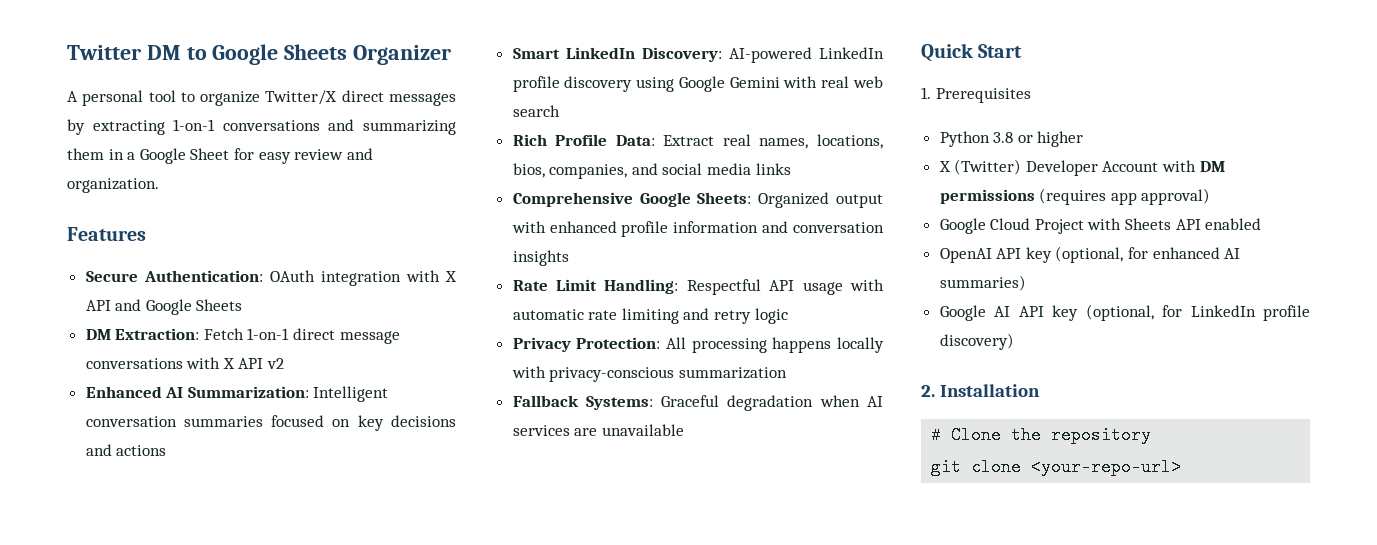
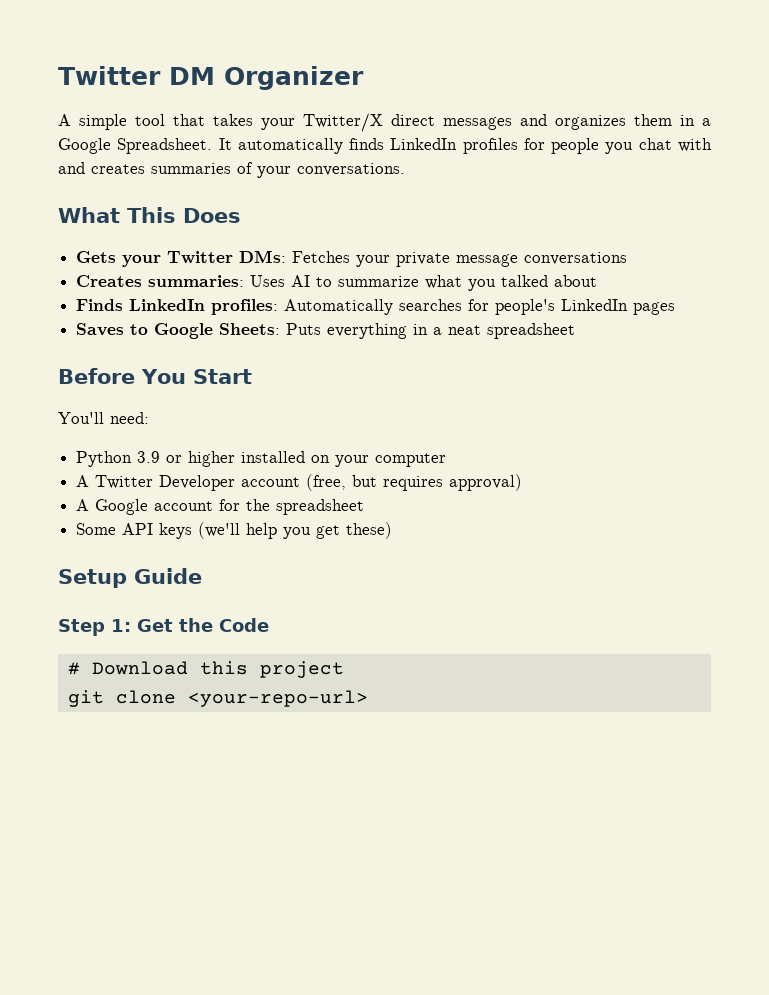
- Twitter DM to Google Sheets Organizer
+ Twitter DM Organizer
- A personal tool to organize Twitter/X direct messages by extracting 1-on-1 conversations and summarizing them in a Google Sheet for easy review and organization.
- Features
- Secure Authentication: OAuth integration with X API and Google Sheets
- DM Extraction: Fetch 1-on-1 direct message conversations with X API v2
- Enhanced AI Summarization: Intelligent conversation summaries focused on key decisions and actions
- Smart LinkedIn Discovery: AI-powered LinkedIn profile discovery using Google Gemini with real web search
- Rich Profile Data: Extract real names, locations, bios, companies, and social media links
- Comprehensive Google Sheets: Organized output with enhanced profile information and conversation insights
- Rate Limit Handling: Respectful API usage with automatic rate limiting and retry logic
- Privacy Protection: All processing happens locally with privacy-conscious summarization
- Fallback Systems: Graceful degradation when AI services are unavailable
- Quick Start
+ A simple tool that takes your Twitter/X direct messages and organizes them in a Google Spreadsheet. It automatically finds LinkedIn profiles for people you chat with and creates summaries of your conversations.
+ What This Does
+ Gets your Twitter DMs: Fetches your private message conversations
+ Creates summaries: Uses AI to summarize what you talked about
+ Finds LinkedIn profiles: Automatically searches for people's LinkedIn pages
+ Saves to Google Sheets: Puts everything in a neat spreadsheet
+ Before You Start
- 1. Prerequisites
+ You'll need:
- Python 3.8 or higher
- X (Twitter) Developer Account with DM permissions (requires app approval)
- Google Cloud Project with Sheets API enabled
- OpenAI API key (optional, for enhanced AI summaries)
- Google AI API key (optional, for LinkedIn profile discovery)
- 2. Installation
- # Clone the repository
+ Python 3.9 or higher installed on your computer
+ A Twitter Developer account (free, but requires approval)
+ A Google account for the spreadsheet
+ Some API keys (we'll help you get these)
+ Setup Guide
+ Step 1: Get the Code
+ # Download this project

